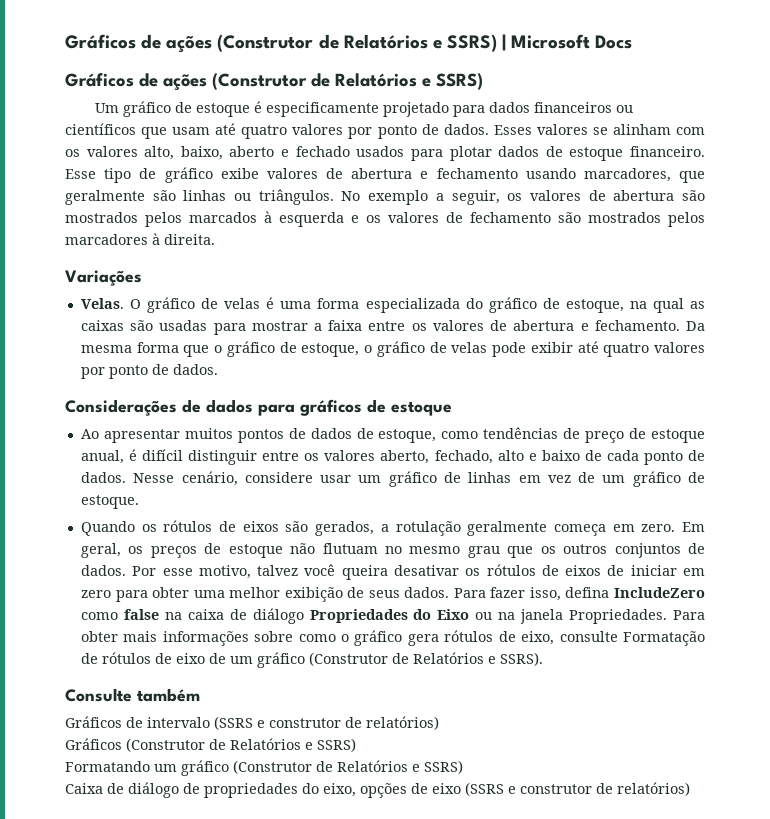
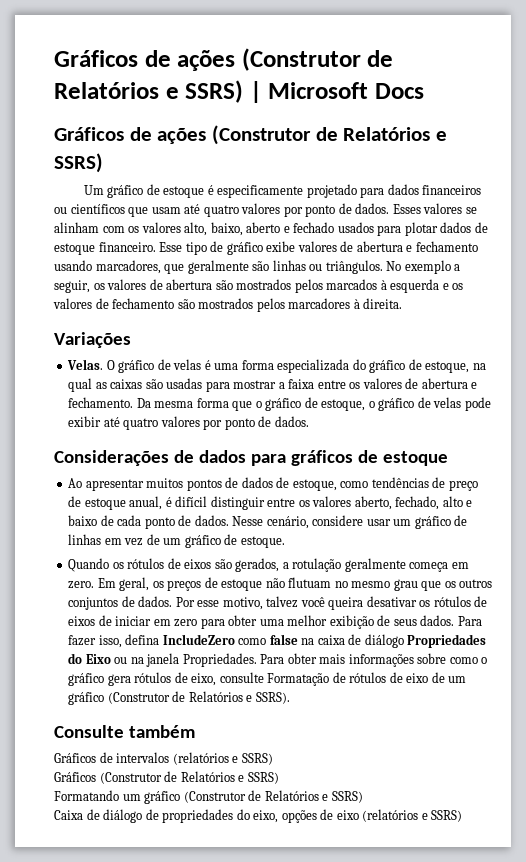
- Gráficos de intervalo (SSRS e construtor de relatórios)
+ Gráficos de intervalos (relatórios e SSRS)
- Caixa de diálogo de propriedades do eixo, opções de eixo (SSRS e construtor de relatórios)
+ Caixa de diálogo de propriedades do eixo, opções de eixo (relatórios e SSRS)

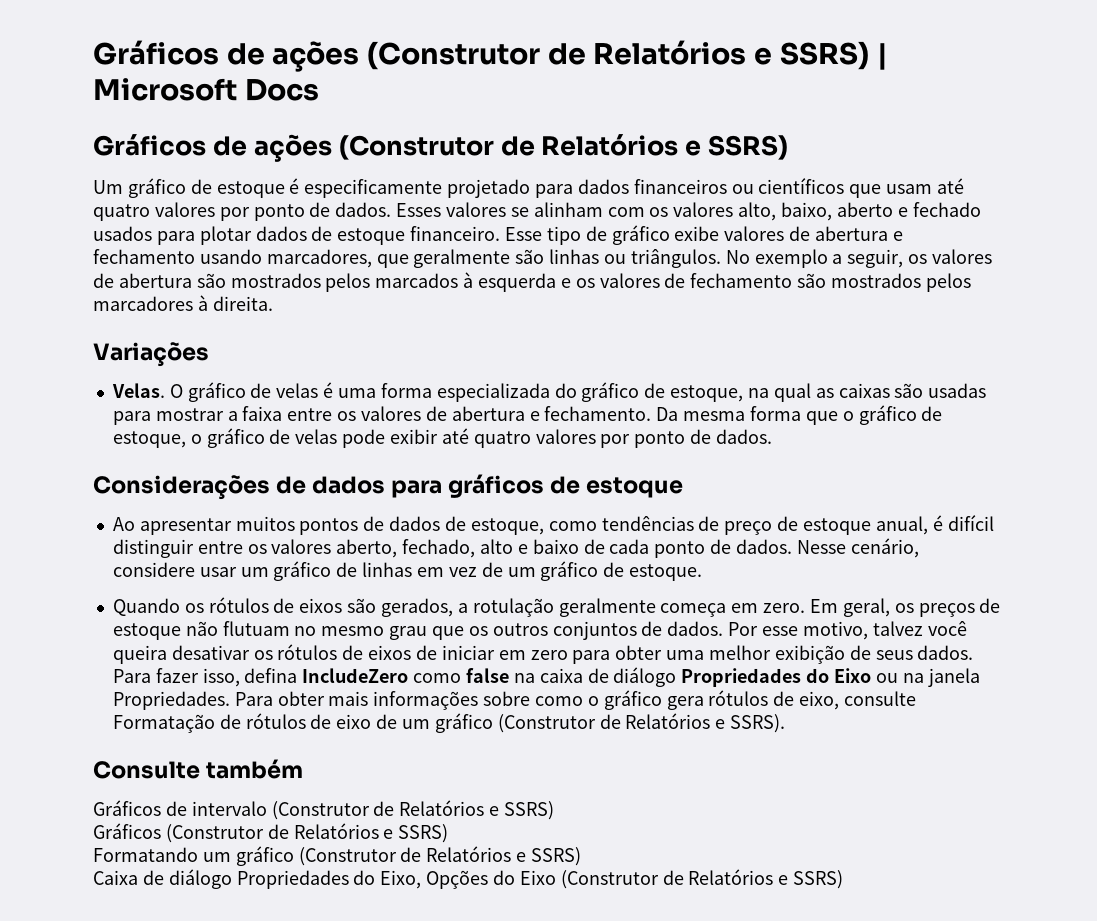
- Gráficos de intervalos (relatórios e SSRS)
+ Gráficos de intervalo (Construtor de Relatórios e SSRS)
- Caixa de diálogo de propriedades do eixo, opções de eixo (relatórios e SSRS)
+ Caixa de diálogo Propriedades do Eixo, Opções do Eixo (Construtor de Relatórios e SSRS)

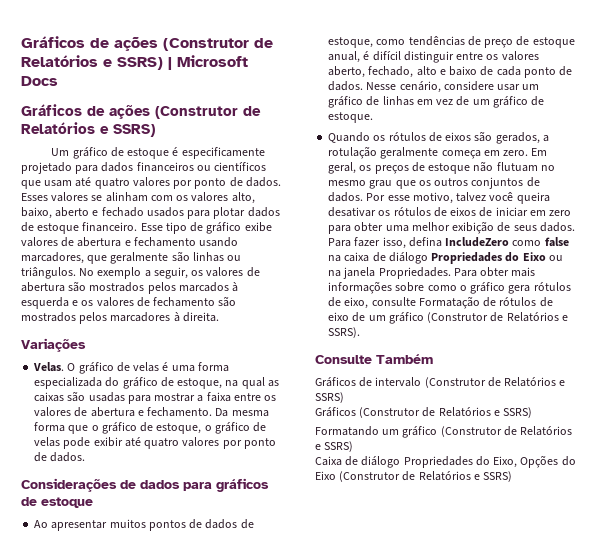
- Consulte também
+ Consulte Também

